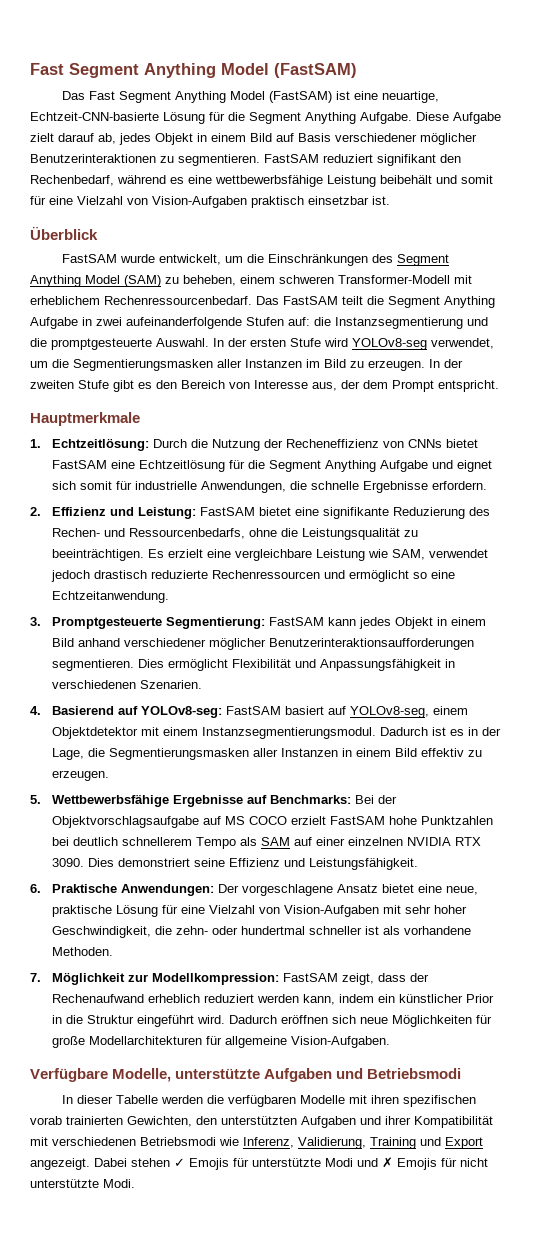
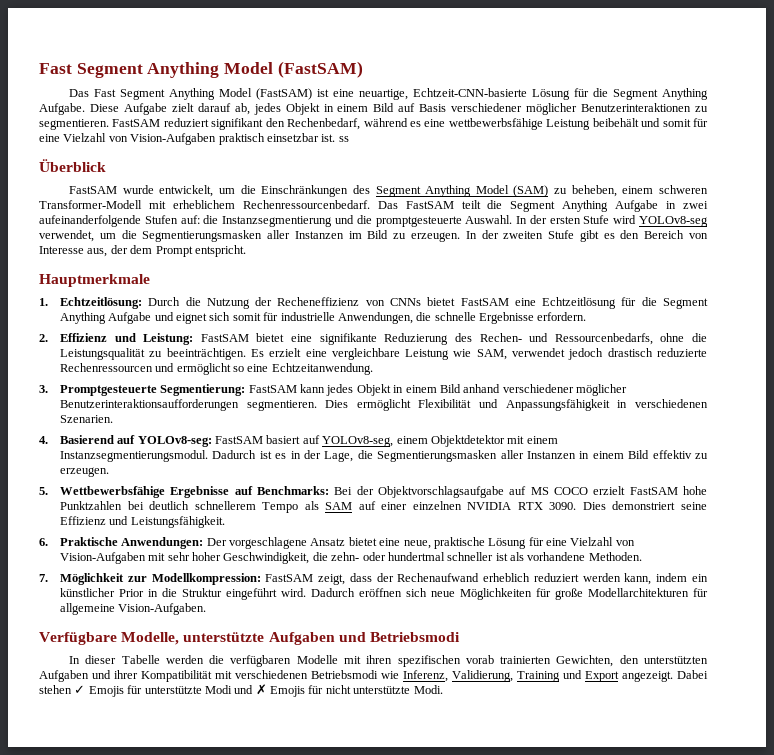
- FastSAM reduziert signifikant den Rechenbedarf, während es eine wettbewerbsfähige Leistung beibehält und somit für eine Vielzahl von Vision-Aufgaben praktisch einsetzbar ist.
+ FastSAM reduziert signifikant den Rechenbedarf, während es eine wettbewerbsfähige Leistung beibehält und somit für eine Vielzahl von Vision-Aufgaben praktisch einsetzbar ist. ss

